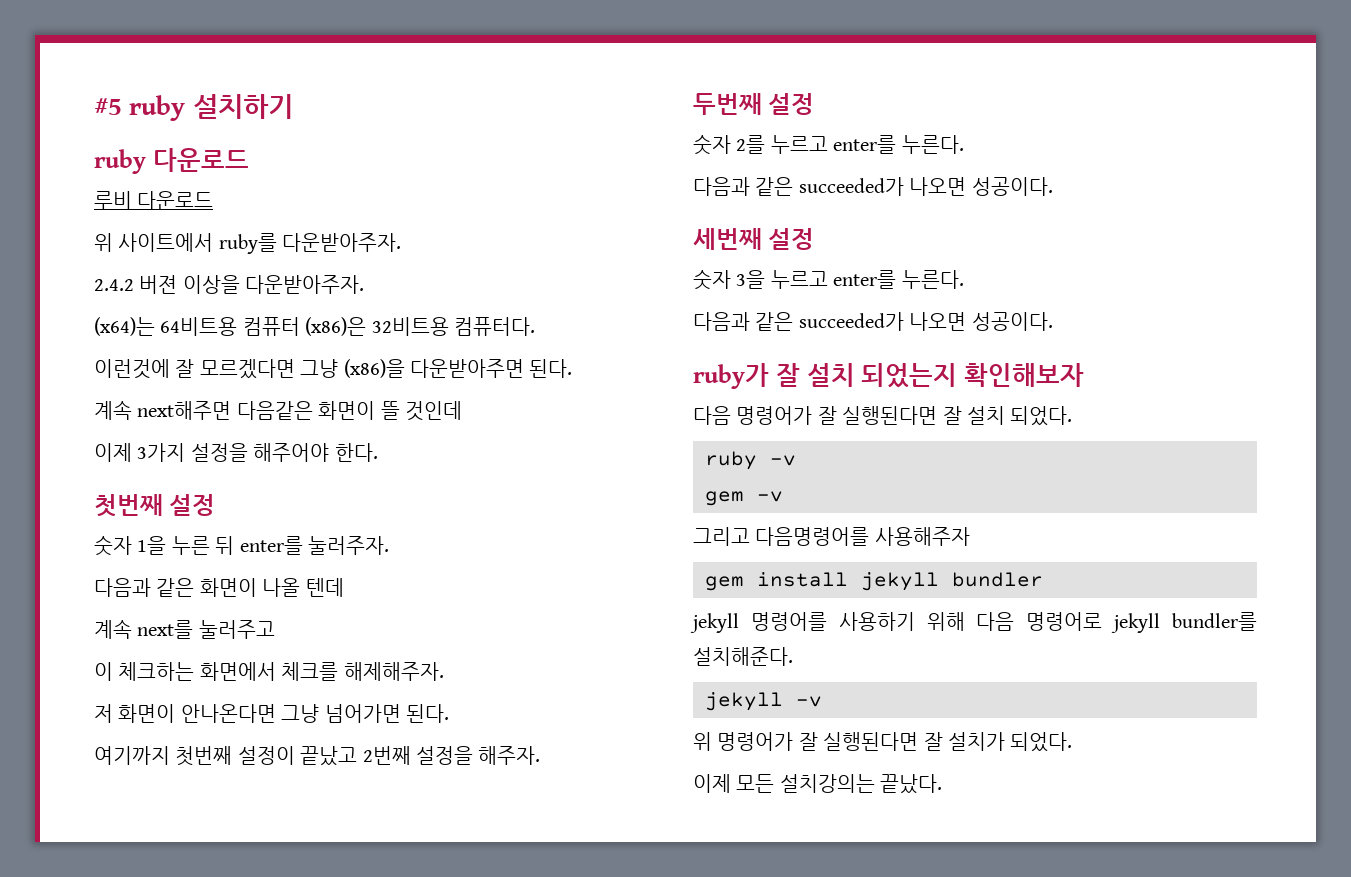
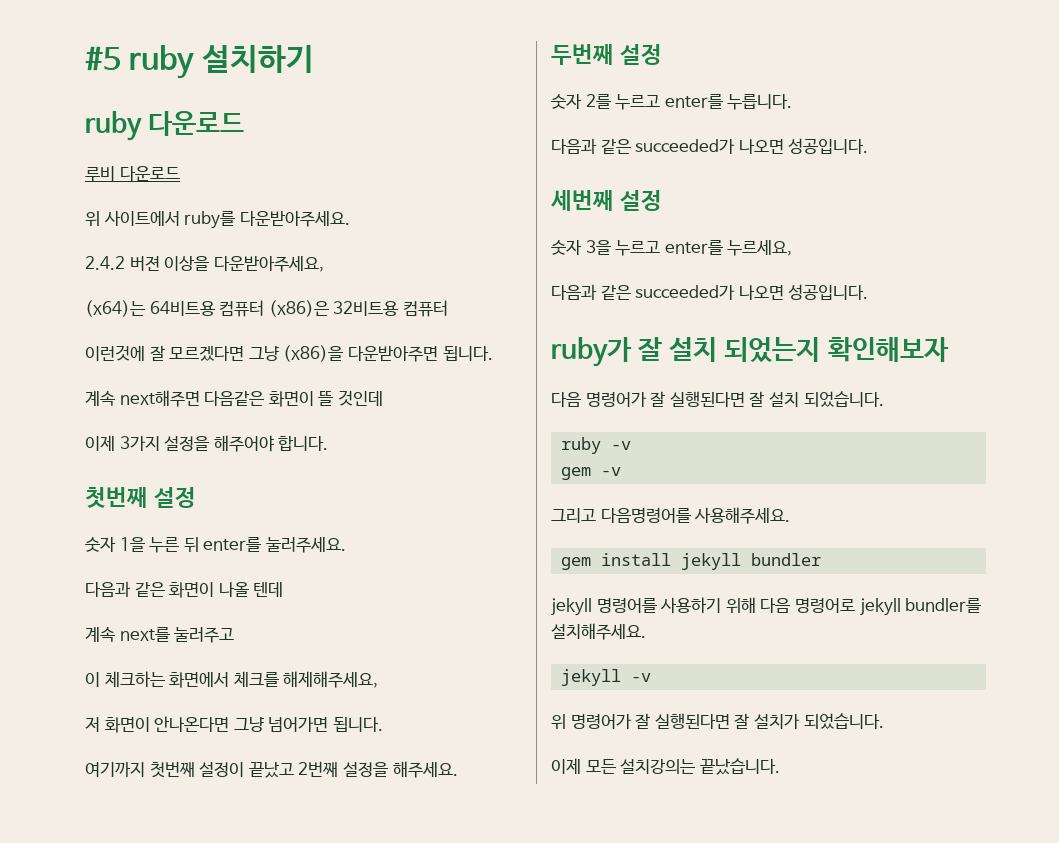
- 위 사이트에서 ruby를 다운받아주자.
+ 위 사이트에서 ruby를 다운받아주세요.
- 2.4.2 버젼 이상을 다운받아주자.
+ 2.4.2 버젼 이상을 다운받아주세요,
- (x64)는 64비트용 컴퓨터 (x86)은 32비트용 컴퓨터다.
+ (x64)는 64비트용 컴퓨터 (x86)은 32비트용 컴퓨터
- 이런것에 잘 모르겠다면 그냥 (x86)을 다운받아주면 된다.
+ 이런것에 잘 모르겠다면 그냥 (x86)을 다운받아주면 됩니다.
- 이제 3가지 설정을 해주어야 한다.
+ 이제 3가지 설정을 해주어야 합니다.
- 숫자 1을 누른 뒤 enter를 눌러주자.
+ 숫자 1을 누른 뒤 enter를 눌러주세요.
- 이 체크하는 화면에서 체크를 해제해주자.
+ 이 체크하는 화면에서 체크를 해제해주세요,
- 저 화면이 안나온다면 그냥 넘어가면 된다.
+ 저 화면이 안나온다면 그냥 넘어가면 됩니다.
- 여기까지 첫번째 설정이 끝났고 2번째 설정을 해주자.
+ 여기까지 첫번째 설정이 끝났고 2번째 설정을 해주세요.
- 숫자 2를 누르고 enter를 누른다.
- 다음과 같은 succeeded가 나오면 성공이다.
+ 숫자 2를 누르고 enter를 누릅니다.
+ 다음과 같은 succeeded가 나오면 성공입니다.
- 숫자 3을 누르고 enter를 누른다.
- 다음과 같은 succeeded가 나오면 성공이다.
+ 숫자 3을 누르고 enter를 누르세요,
+ 다음과 같은 succeeded가 나오면 성공입니다.
- 다음 명령어가 잘 실행된다면 잘 설치 되었다.
+ 다음 명령어가 잘 실행된다면 잘 설치 되었습니다.
- 그리고 다음명령어를 사용해주자
+ 그리고 다음명령어를 사용해주세요.
- jekyll 명령어를 사용하기 위해 다음 명령어로 jekyll bundler를 설치해준다.
+ jekyll 명령어를 사용하기 위해 다음 명령어로 jekyll bundler를 설치해주세요.
- 위 명령어가 잘 실행된다면 잘 설치가 되었다.
+ 위 명령어가 잘 실행된다면 잘 설치가 되었습니다.
- 이제 모든 설치강의는 끝났다.
+ 이제 모든 설치강의는 끝났습니다.

